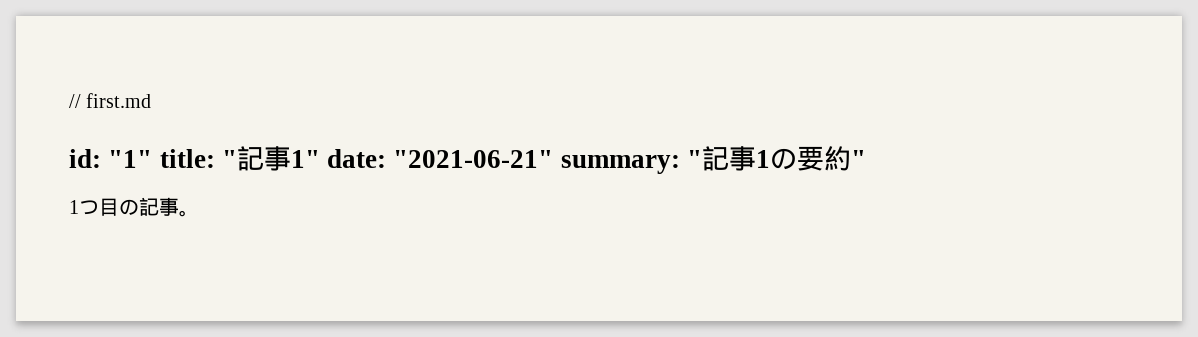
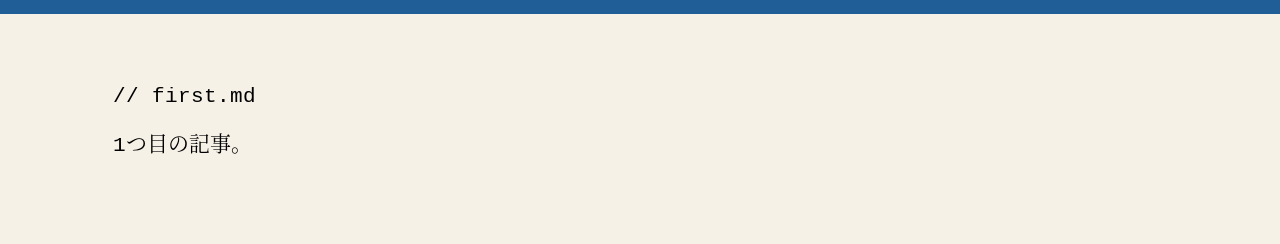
- id: "1" title: "記事1" date: "2021-06-21" summary: "記事1の要約"

